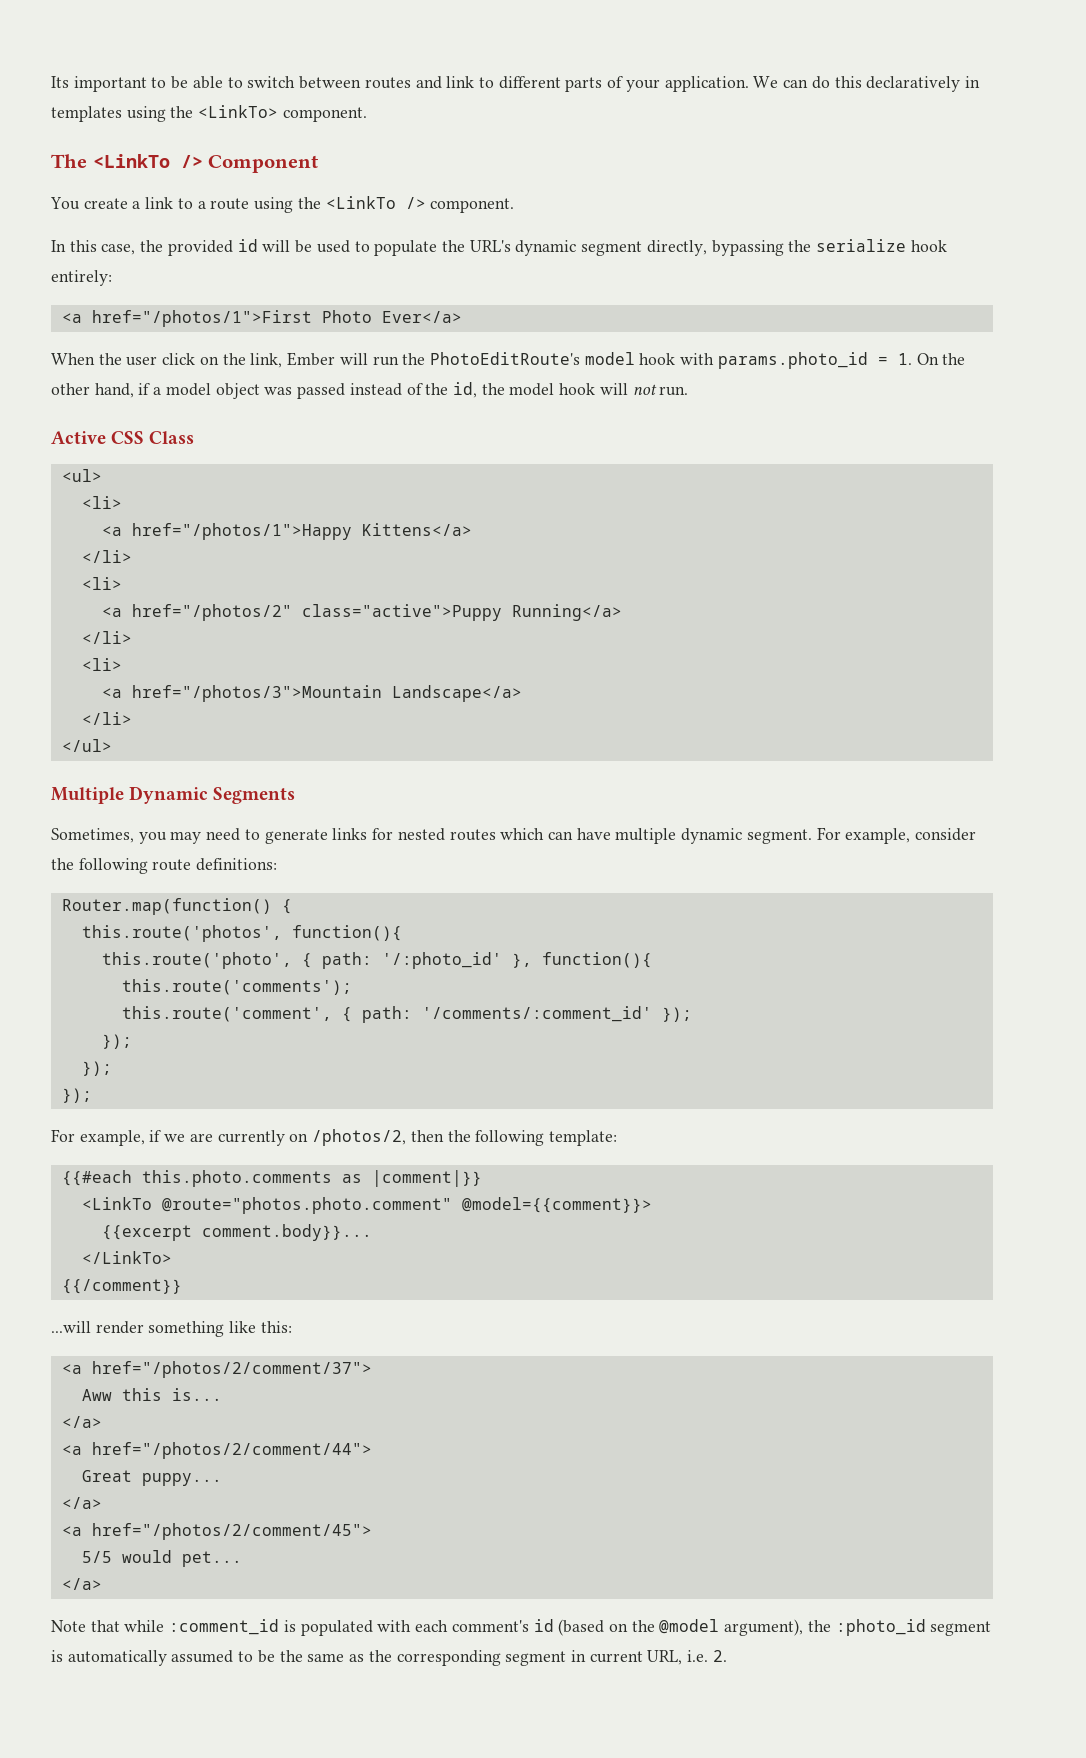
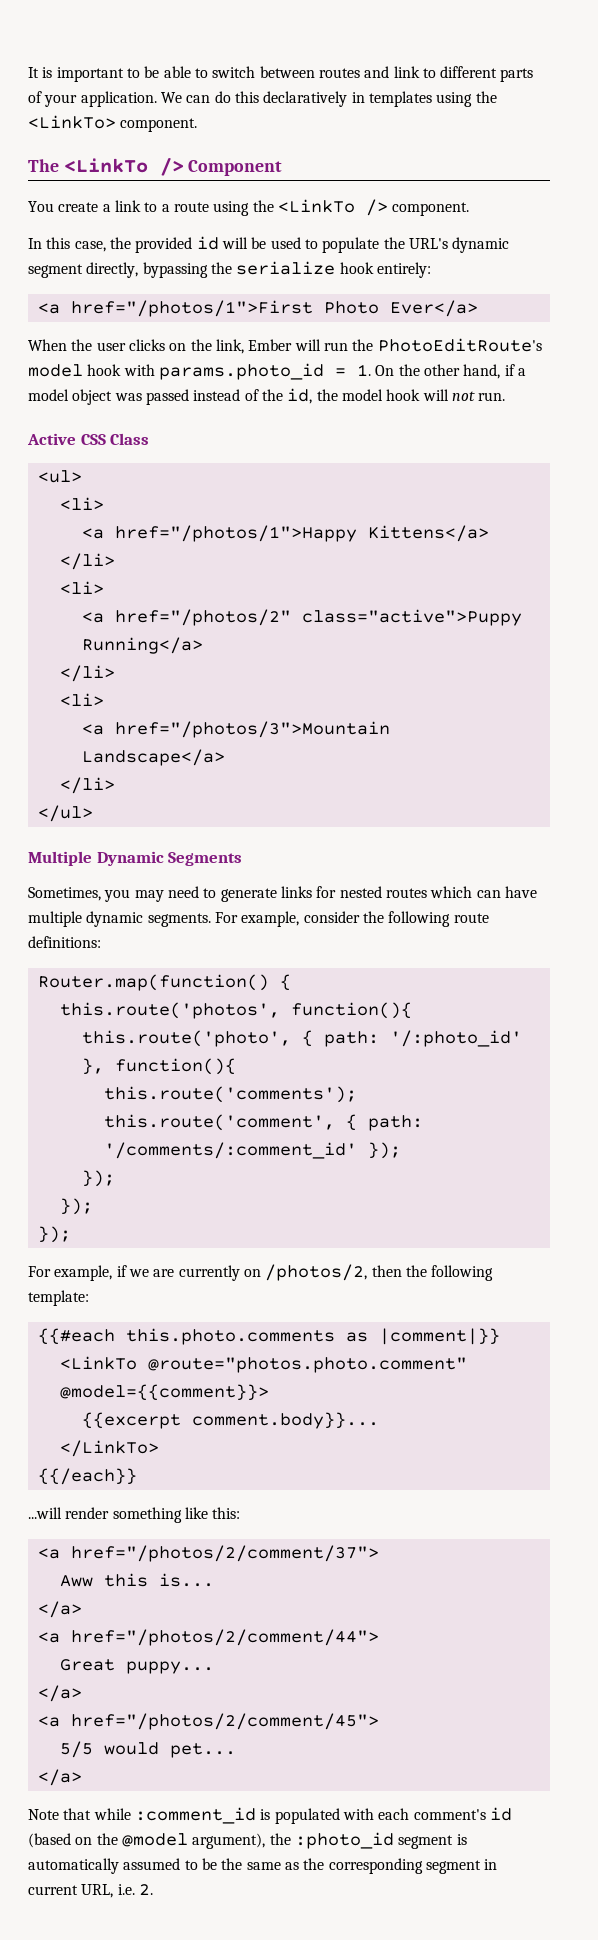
- Its important to be able to switch between routes and link to different parts of your application.
+ It is important to be able to switch between routes and link to different parts of your application.
- When the user click on the link, Ember will run the PhotoEditRoute's model hook with params.photo_id = 1. On the other hand, if a model object was passed instead of the id, the model hook will not run.
+ When the user clicks on the link, Ember will run the PhotoEditRoute's model hook with params.photo_id = 1. On the other hand, if a model object was passed instead of the id, the model hook will not run.
- Sometimes, you may need to generate links for nested routes which can have multiple dynamic segment.
+ Sometimes, you may need to generate links for nested routes which can have multiple dynamic segments.
- {{/comment}}
+ {{/each}}

